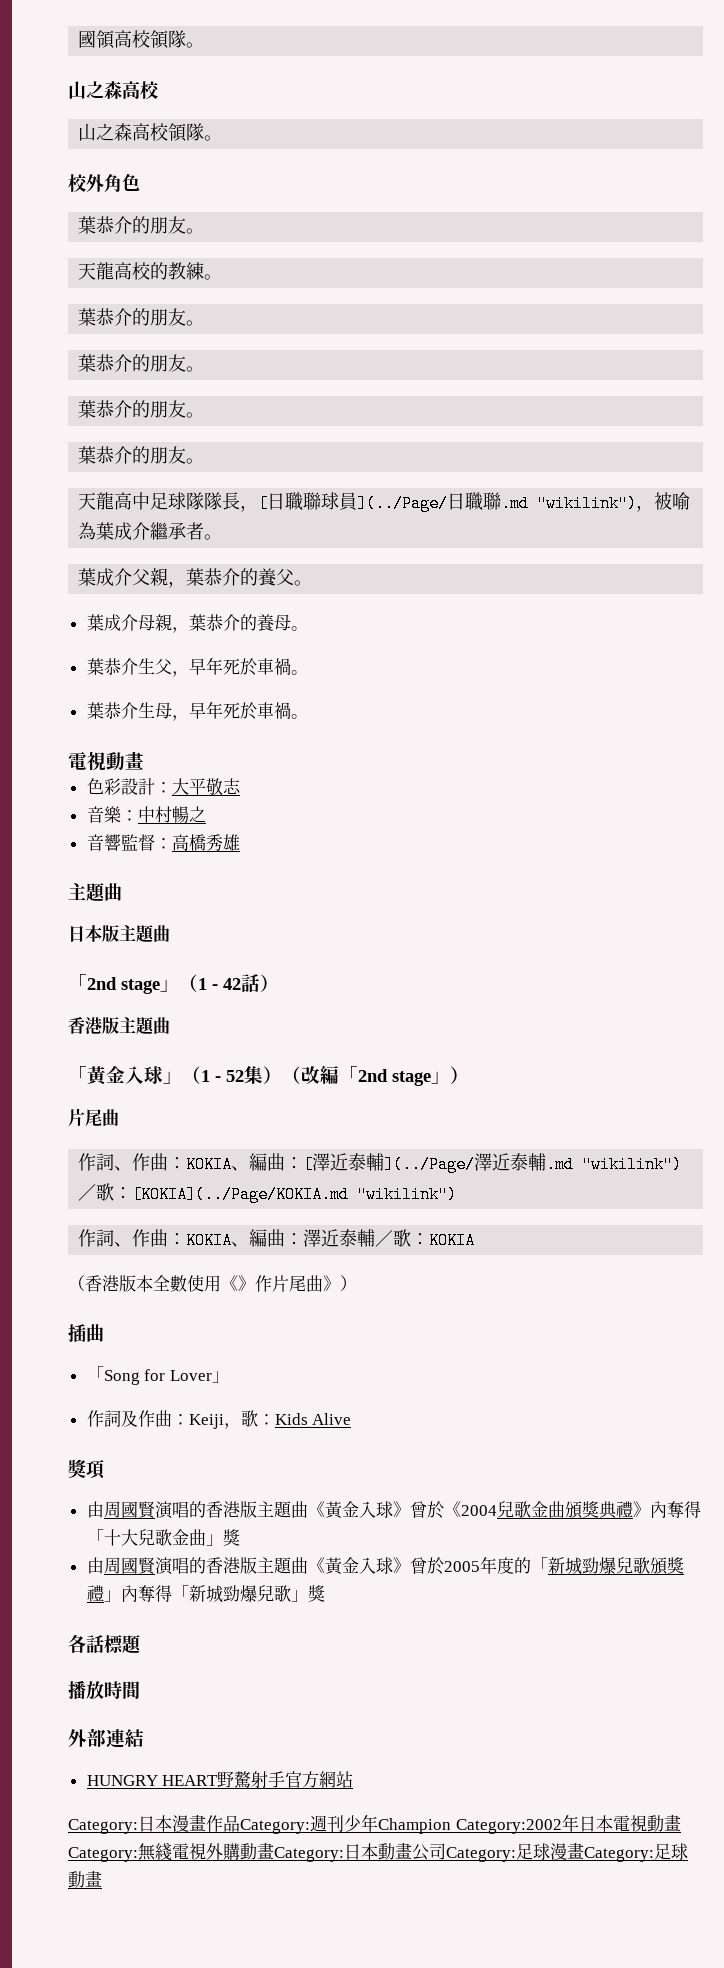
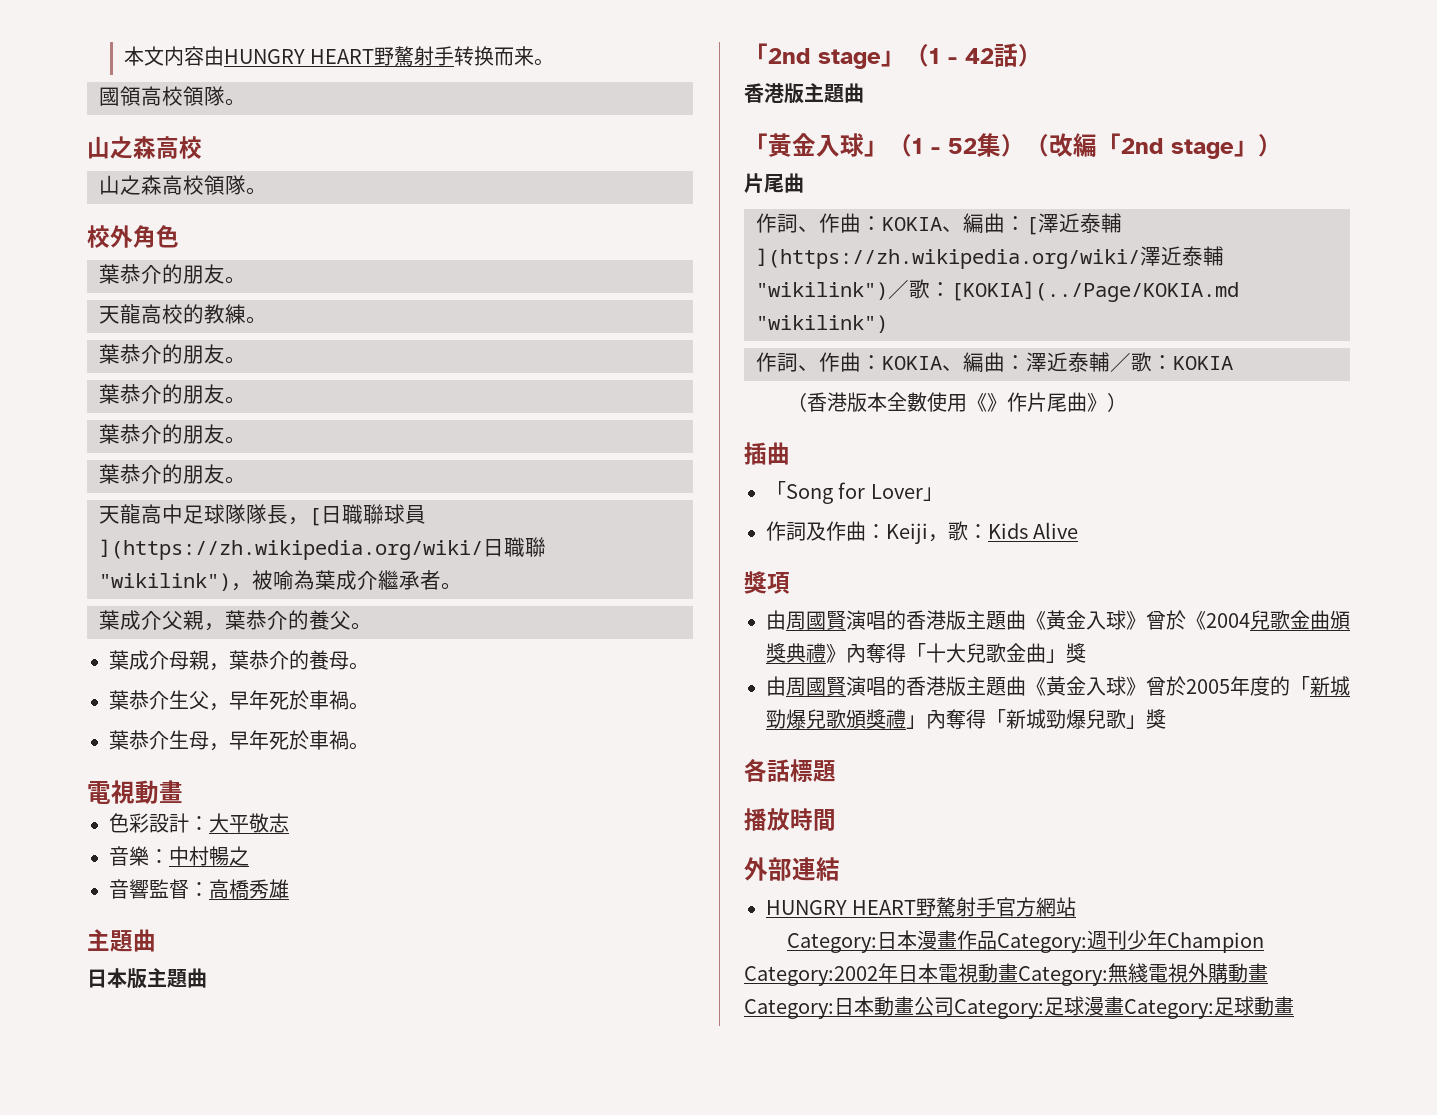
+ 本文内容由HUNGRY HEART野驁射手转换而来。
- 天龍高中足球隊隊長，[日職聯球員](../Page/日職聯.md "wikilink")，被喻為葉成介繼承者。
+ 天龍高中足球隊隊長，[日職聯球員](https://zh.wikipedia.org/wiki/日職聯"wikilink")，被喻為葉成介繼承者。
- 作詞、作曲：KOKIA、編曲：[澤近泰輔](../Page/澤近泰輔.md "wikilink")／歌：[KOKIA](../Page/KOKIA.md "wikilink")
+ 作詞、作曲：KOKIA、編曲：[澤近泰輔](https://zh.wikipedia.org/wiki/澤近泰輔"wikilink")／歌：[KOKIA](../Page/KOKIA.md "wikilink")

